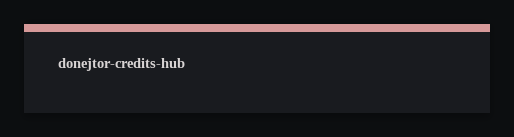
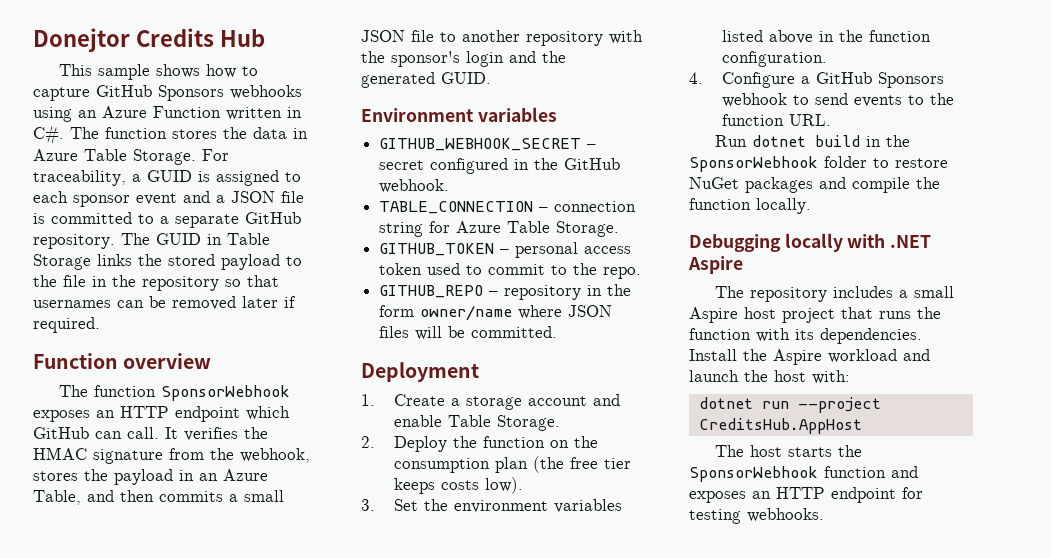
- donejtor-credits-hub
+ Donejtor Credits Hub
+ This sample shows how to capture GitHub Sponsors webhooks using an Azure Function written in C#. The function stores the data in Azure Table Storage. For traceability, a GUID is assigned to each sponsor event and a JSON file is committed to a separate GitHub repository. The GUID in Table Storage links the stored payload to the file in the repository so that usernames can be removed later if required.
+ Function overview
+ The function SponsorWebhook exposes an HTTP endpoint which GitHub can call. It verifies the HMAC signature from the webhook, stores the payload in an Azure Table, and then commits a small JSON file to another repository with the sponsor's login and the generated GUID.
+ Environment variables
+ GITHUB_WEBHOOK_SECRET – secret configured in the GitHub webhook.
+ TABLE_CONNECTION – connection string for Azure Table Storage.
+ GITHUB_TOKEN – personal access token used to commit to the repo.
+ GITHUB_REPO – repository in the form owner/name where JSON files will be committed.
+ Deployment
+ 1. Create a storage account and enable Table Storage.
+ 2. Deploy the function on the consumption plan (the free tier keeps costs low).
+ 3. Set the environment variables listed above in the function configuration.
+ 4. Configure a GitHub Sponsors webhook to send events to the function URL.
+ Run dotnet build in the SponsorWebhook folder to restore NuGet packages and compile the function locally.
+ Debugging locally with .NET Aspire
+ The repository includes a small Aspire host project that runs the function with its dependencies. Install the Aspire workload and launch the host with:
+ dotnet run --project CreditsHub.AppHost
+ The host starts the SponsorWebhook function and exposes an HTTP endpoint for testing webhooks.

